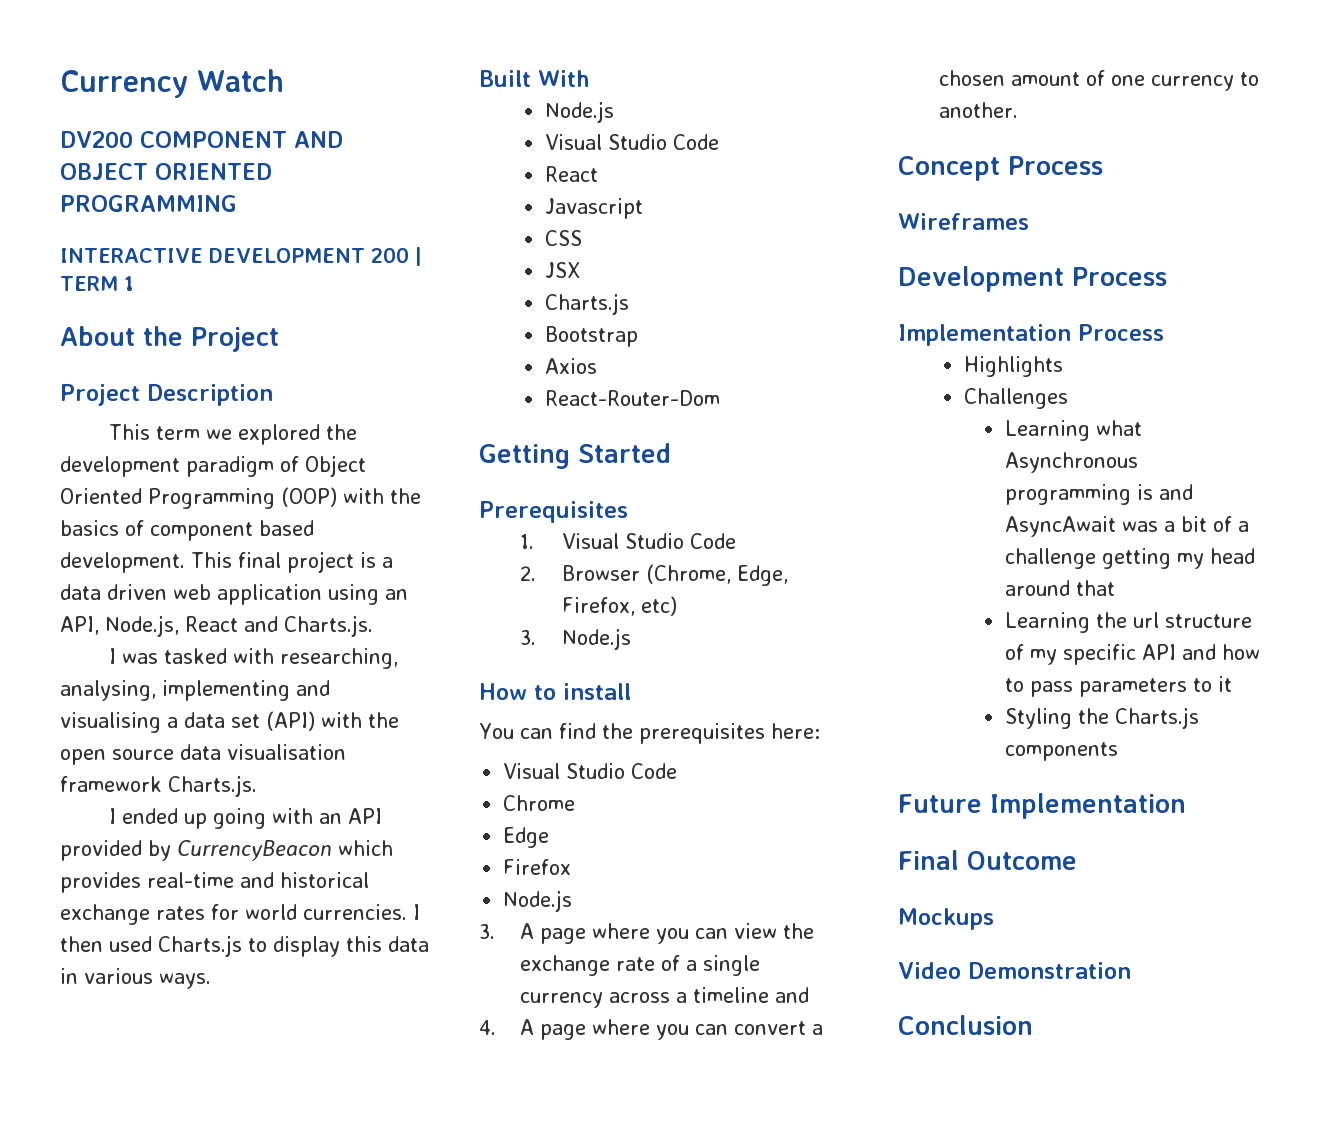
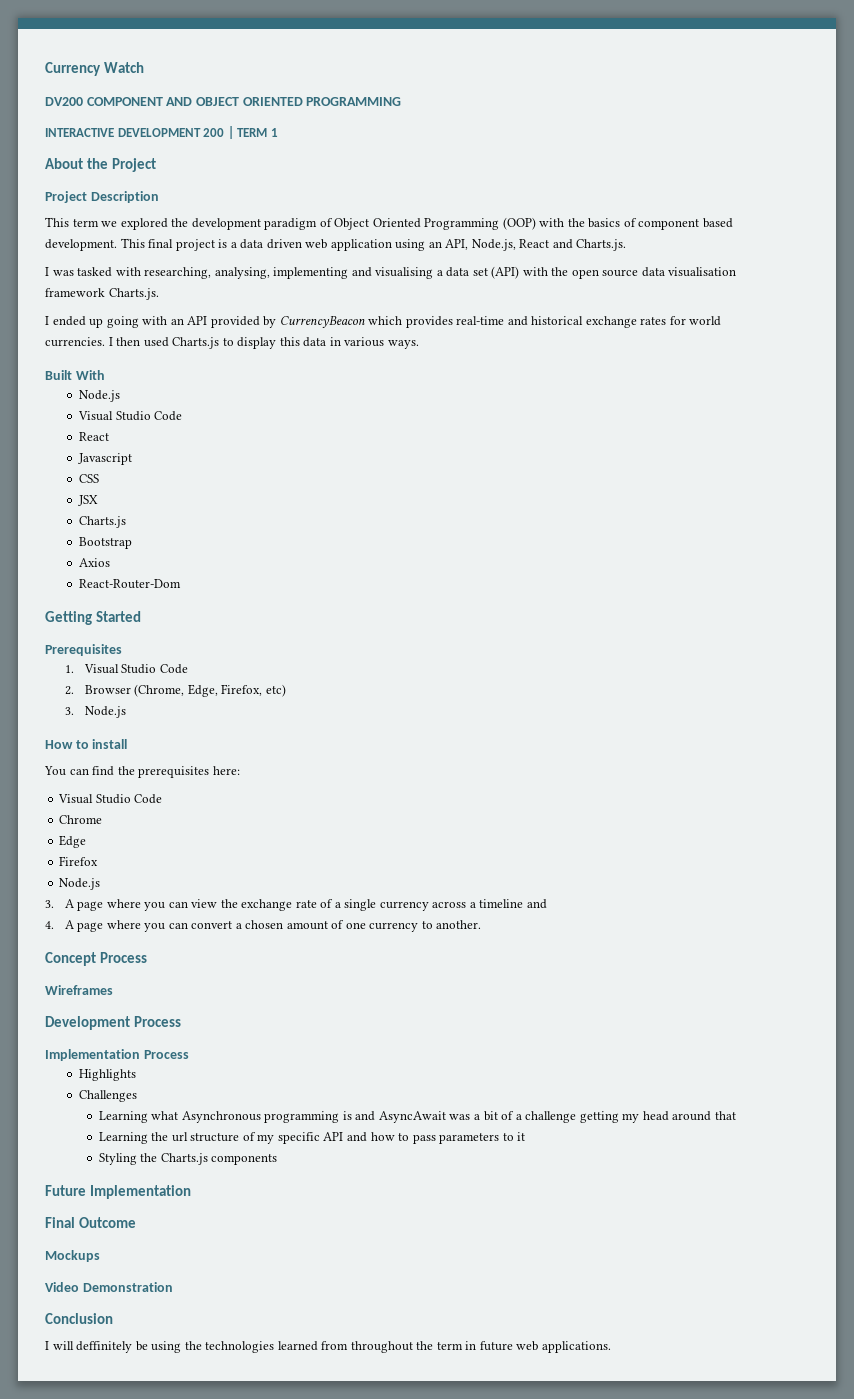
+ I will deffinitely be using the technologies learned from throughout the term in future web applications.

